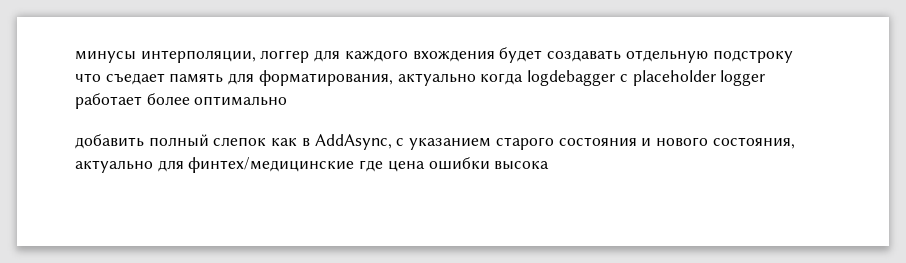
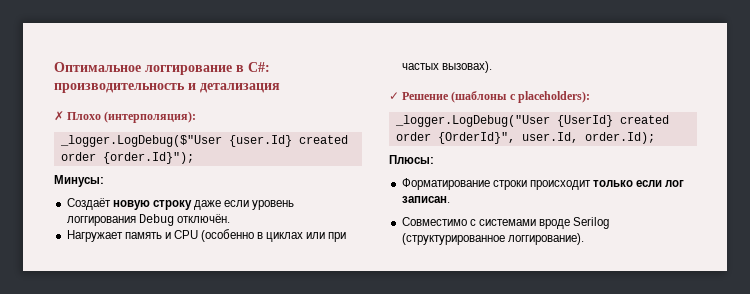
- минусы интерполяции, логгер для каждого вхождения будет создавать отдельную подстроку что съедает память для форматирования, актуально когда logdebagger с placeholder logger работает более оптимально
- добавить полный слепок как в AddAsync, с указанием старого состояния и нового состояния, актуально для финтех/медицинские где цена ошибки высока
+ Оптимальное логгирование в C#: производительность и детализация
+ ✗ Плохо (интерполяция):
+ _logger.LogDebug($"User {user.Id} created order {order.Id}");
+ Минусы:
+ Создаёт новую строку даже если уровень логгирования Debug отключён.
+ Нагружает память и CPU (особенно в циклах или при частых вызовах).
+ ✓ Решение (шаблоны с placeholders):
+ _logger.LogDebug("User {UserId} created order {OrderId}", user.Id, order.Id);
+ Плюсы:
+ Форматирование строки происходит только если лог записан.
+ Совместимо с системами вроде Serilog (структурированное логгирование).

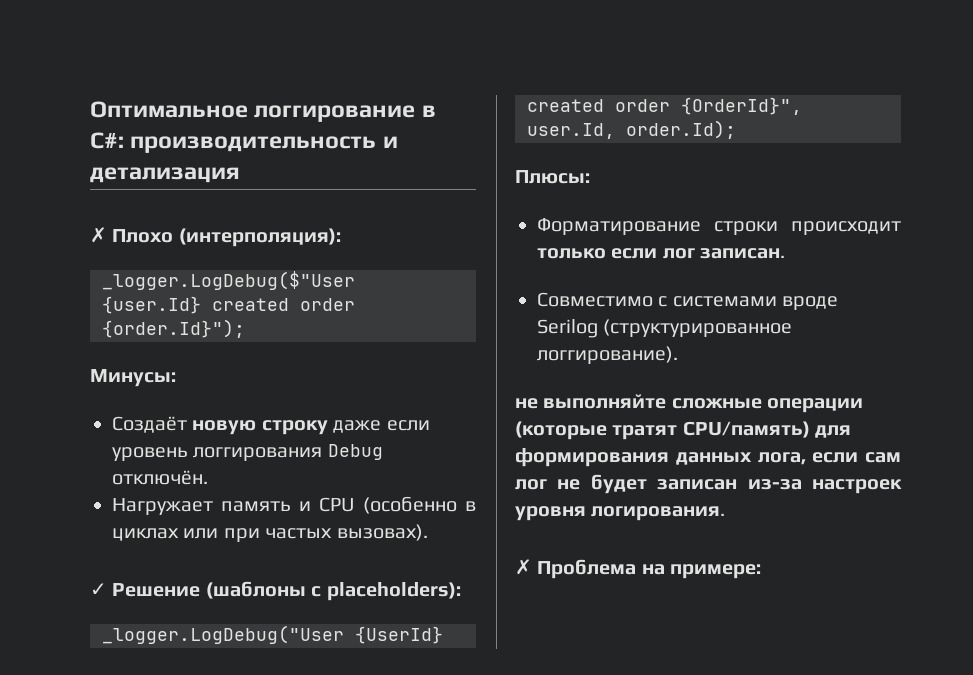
+ не выполняйте сложные операции (которые тратят CPU/память) для формирования данных лога, если сам лог не будет записан из-за настроек уровня логирования.
+ ✗ Проблема на примере:

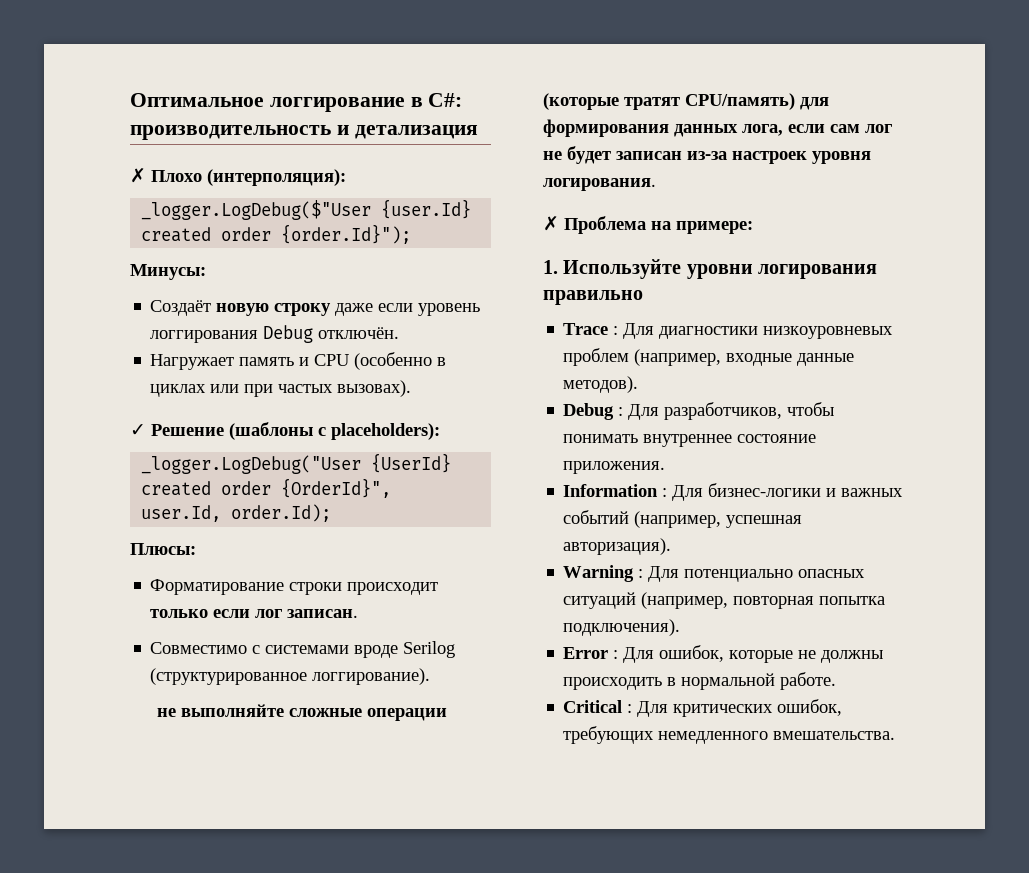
+ 1. Используйте уровни логирования правильно
+ Trace : Для диагностики низкоуровневых проблем (например, входные данные методов).
+ Debug : Для разработчиков, чтобы понимать внутреннее состояние приложения.
+ Information : Для бизнес-логики и важных событий (например, успешная авторизация).
+ Warning : Для потенциально опасных ситуаций (например, повторная попытка подключения).
+ Error : Для ошибок, которые не должны происходить в нормальной работе.
+ Critical : Для критических ошибок, требующих немедленного вмешательства.

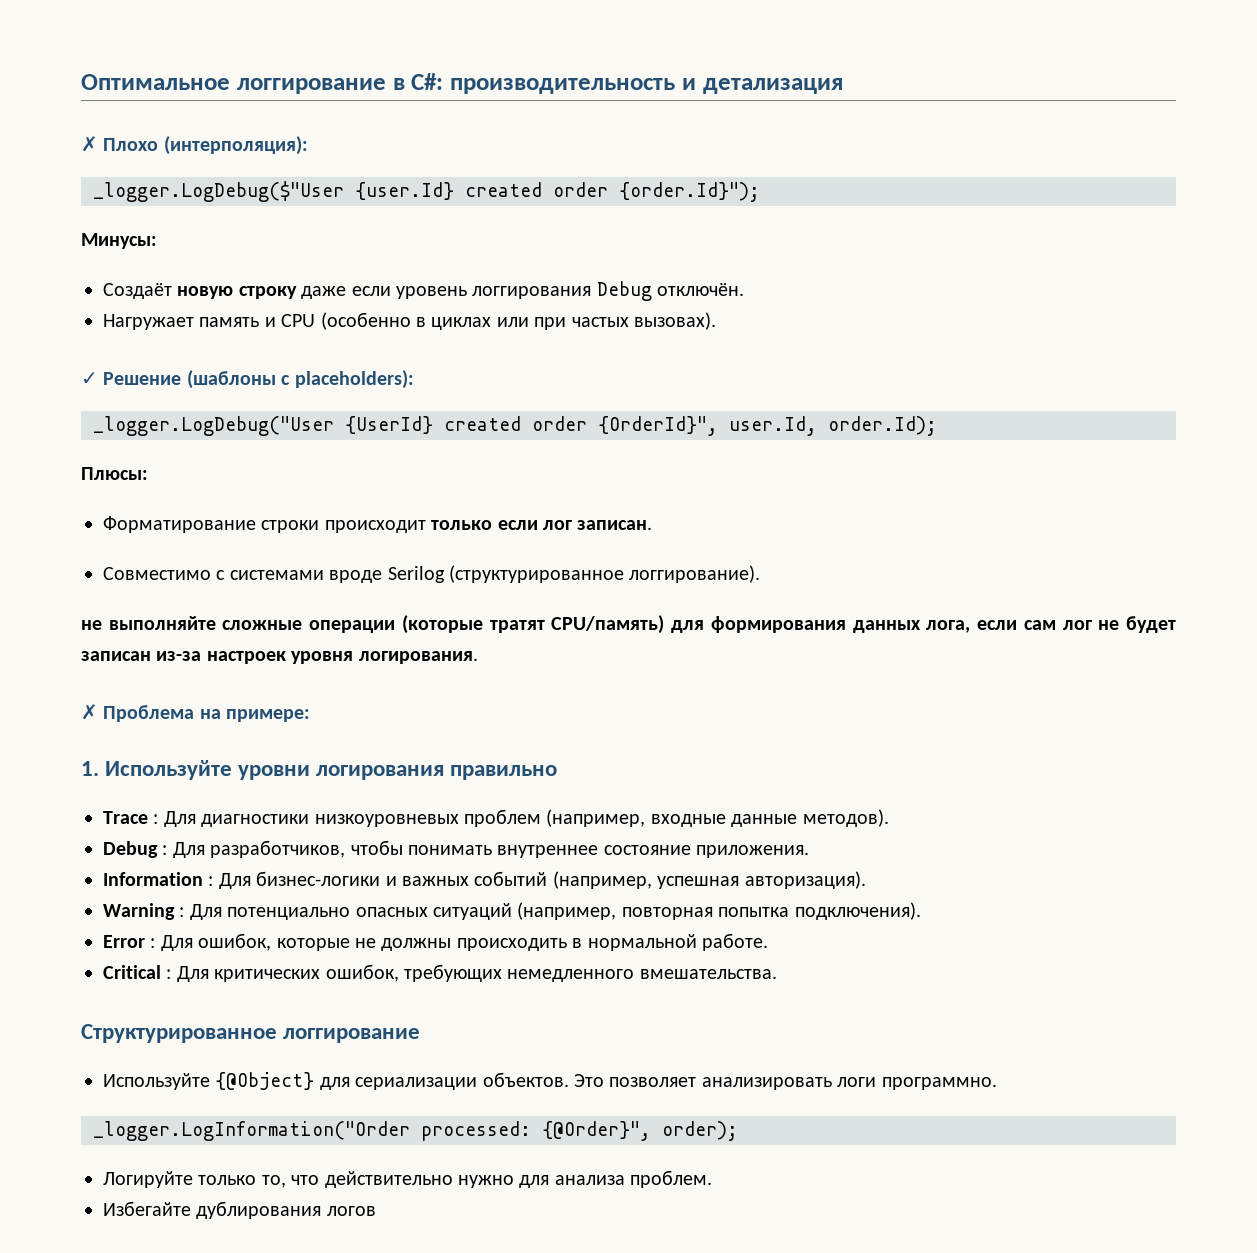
+ Структурированное логгирование
+ Используйте {@Object} для сериализации объектов. Это позволяет анализировать логи программно.
+ _logger.LogInformation("Order processed: {@Order}", order);
+ Логируйте только то, что действительно нужно для анализа проблем.
+ Избегайте дублирования логов

